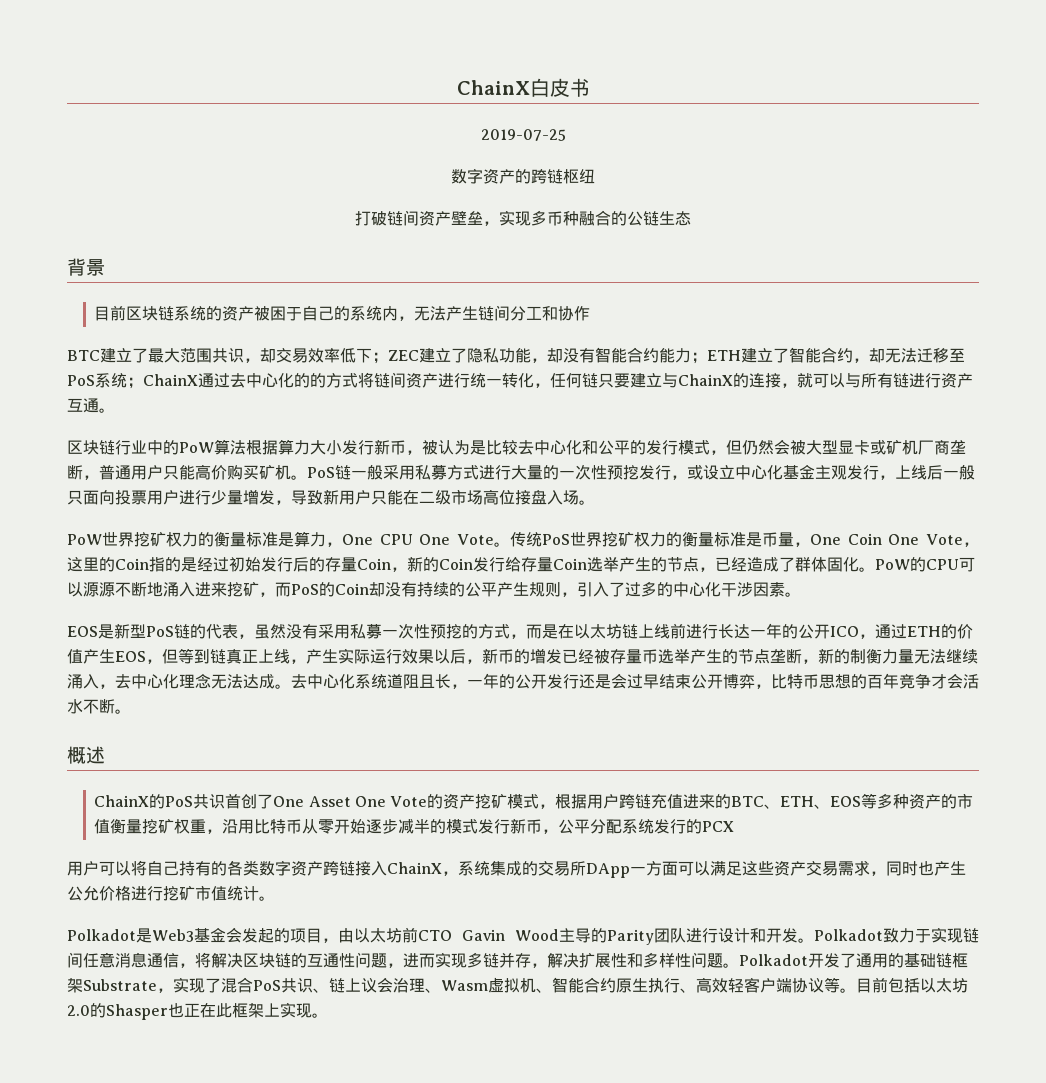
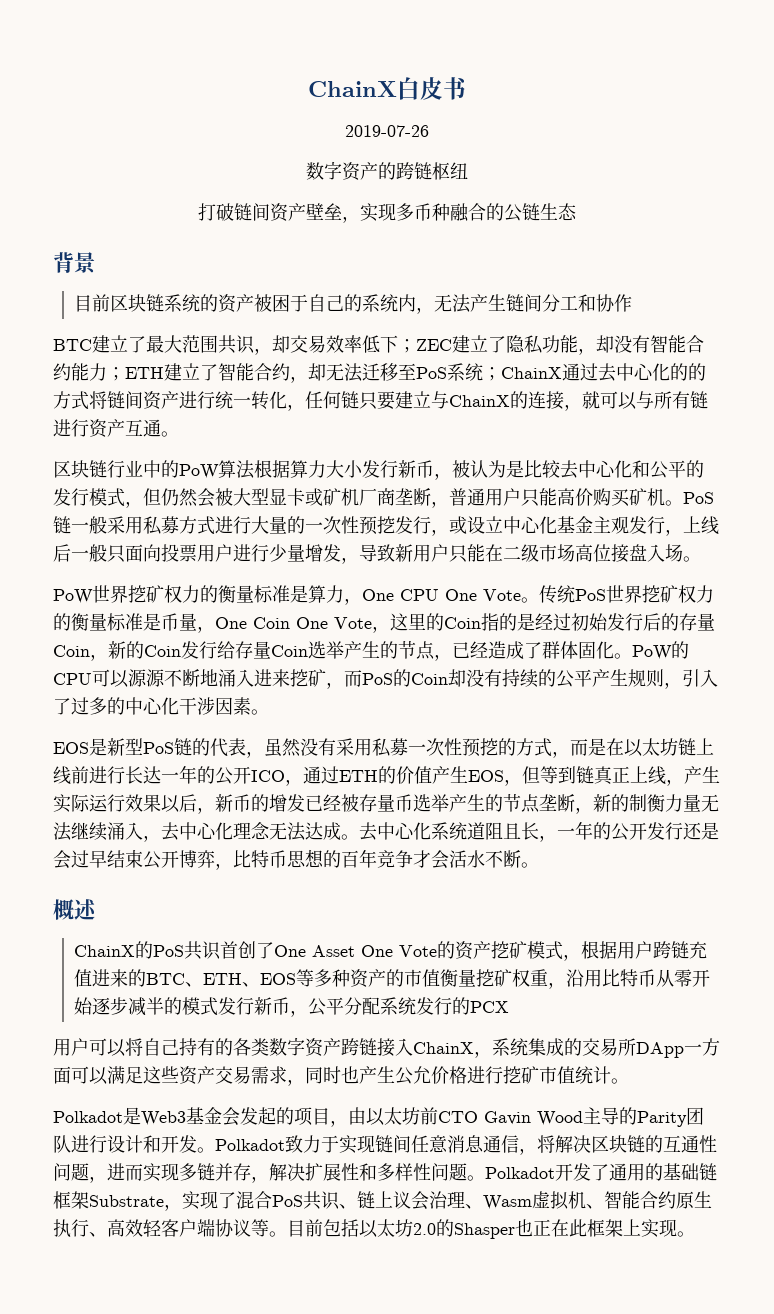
- 2019-07-25
+ 2019-07-26

